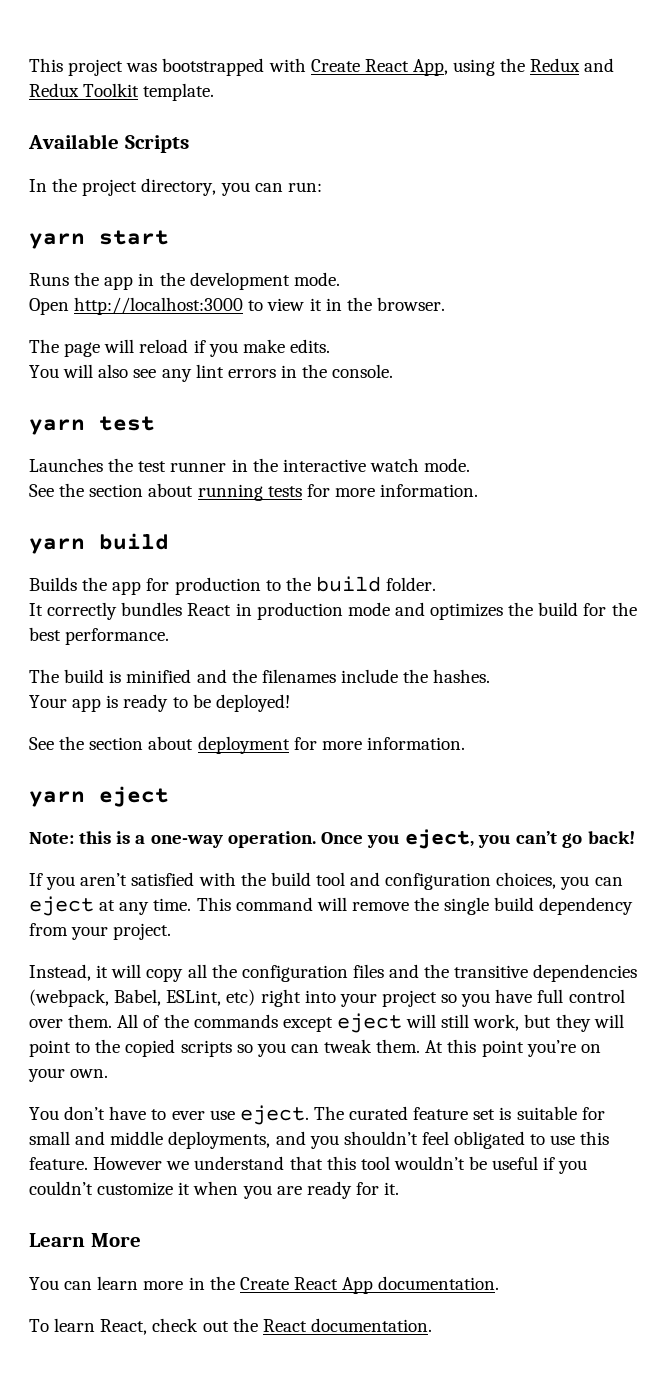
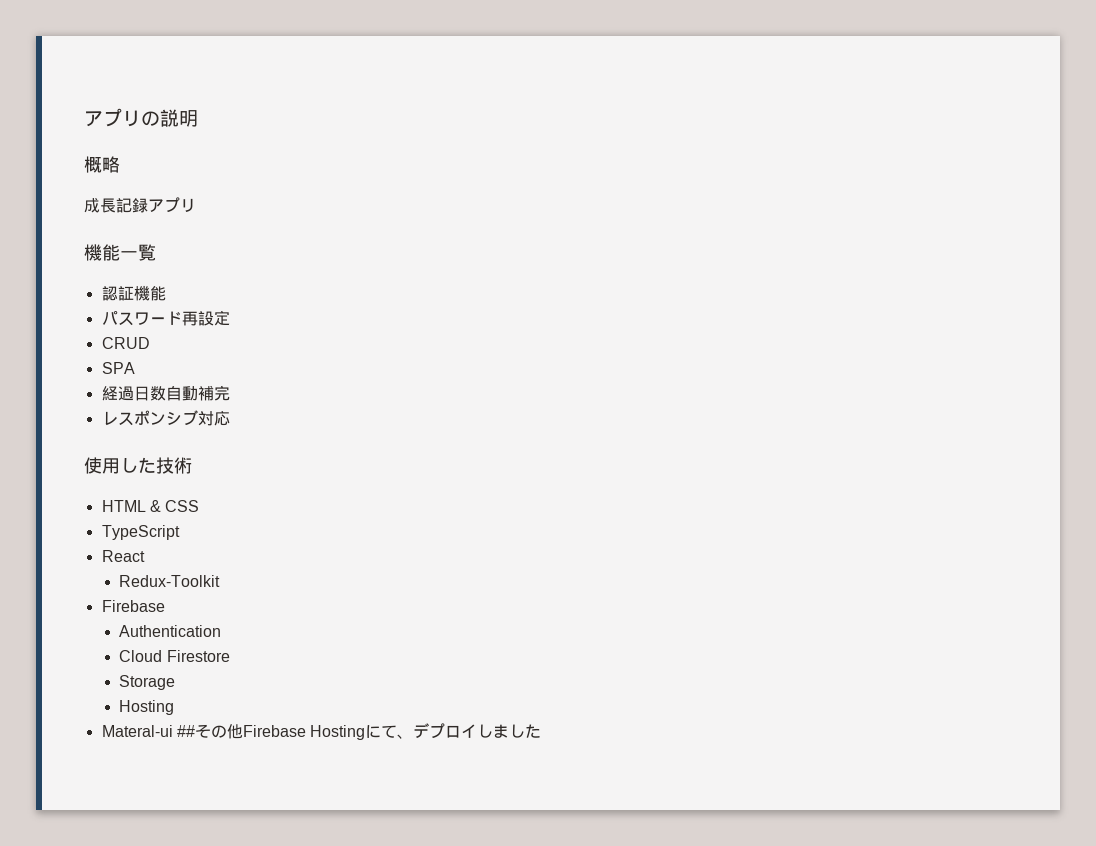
- This project was bootstrapped with Create React App, using the Redux and Redux Toolkit template.
- Available Scripts
- In the project directory, you can run:
- yarn start
- Runs the app in the development mode.
- Open http://localhost:3000 to view it in the browser.
- The page will reload if you make edits.
- You will also see any lint errors in the console.
- yarn test
- Launches the test runner in the interactive watch mode.
- See the section about running tests for more information.
- yarn build
- Builds the app for production to the build folder.
- It correctly bundles React in production mode and optimizes the build for the best performance.
- The build is minified and the filenames include the hashes.
- Your app is ready to be deployed!
- See the section about deployment for more information.
- yarn eject
- Note: this is a one-way operation. Once you eject, you can’t go back!
- If you aren’t satisfied with the build tool and configuration choices, you can eject at any time. This command will remove the single build dependency from your project.
- Instead, it will copy all the configuration files and the transitive dependencies (webpack, Babel, ESLint, etc) right into your project so you have full control over them. All of the commands except eject will still work, but they will point to the copied scripts so you can tweak them. At this point you’re on your own.
- You don’t have to ever use eject. The curated feature set is suitable for small and middle deployments, and you shouldn’t feel obligated to use this feature. However we understand that this tool wouldn’t be useful if you couldn’t customize it when you are ready for it.
- Learn More
- You can learn more in the Create React App documentation.
- To learn React, check out the React documentation.
+ アプリの説明
+ 概略
+ 成長記録アプリ
+ 機能一覧
+ 認証機能
+ パスワード再設定
+ CRUD
+ SPA
+ 経過日数自動補完
+ レスポンシブ対応
+ 使用した技術
+ HTML & CSS
+ TypeScript
+ React
+ Redux-Toolkit
+ Firebase
+ Authentication
+ Cloud Firestore
+ Storage
+ Hosting
+ Materal-ui ##その他Firebase Hostingにて、デプロイしました

